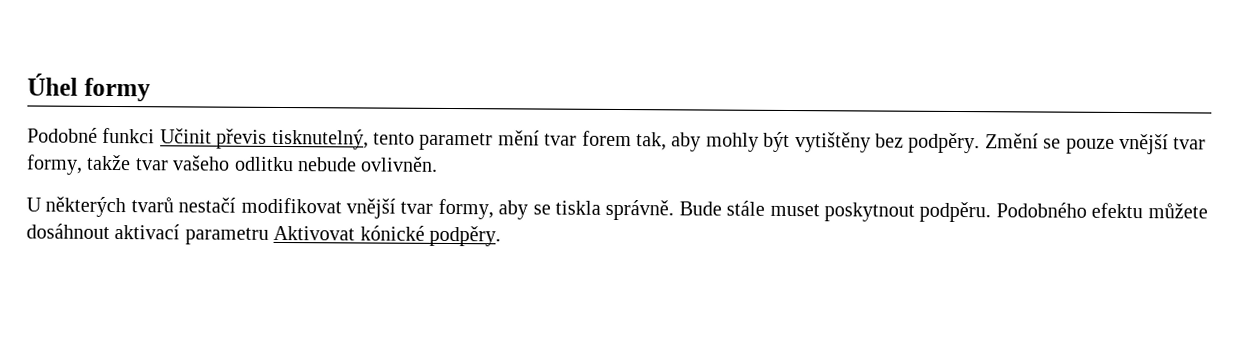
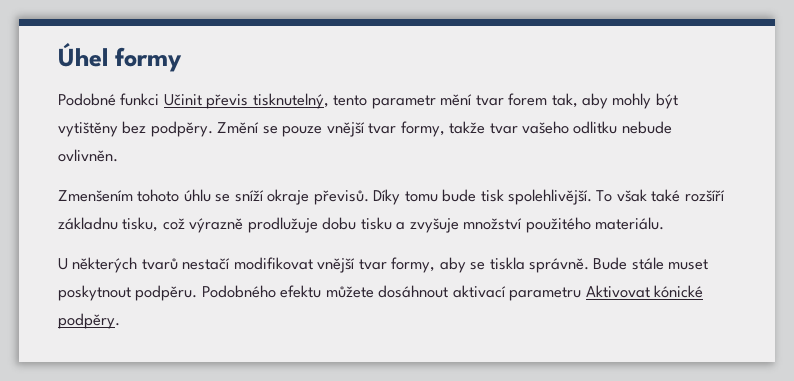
+ Zmenšením tohoto úhlu se sníží okraje převisů. Díky tomu bude tisk spolehlivější. To však také rozšíří základnu tisku, což výrazně prodlužuje dobu tisku a zvyšuje množství použitého materiálu.

